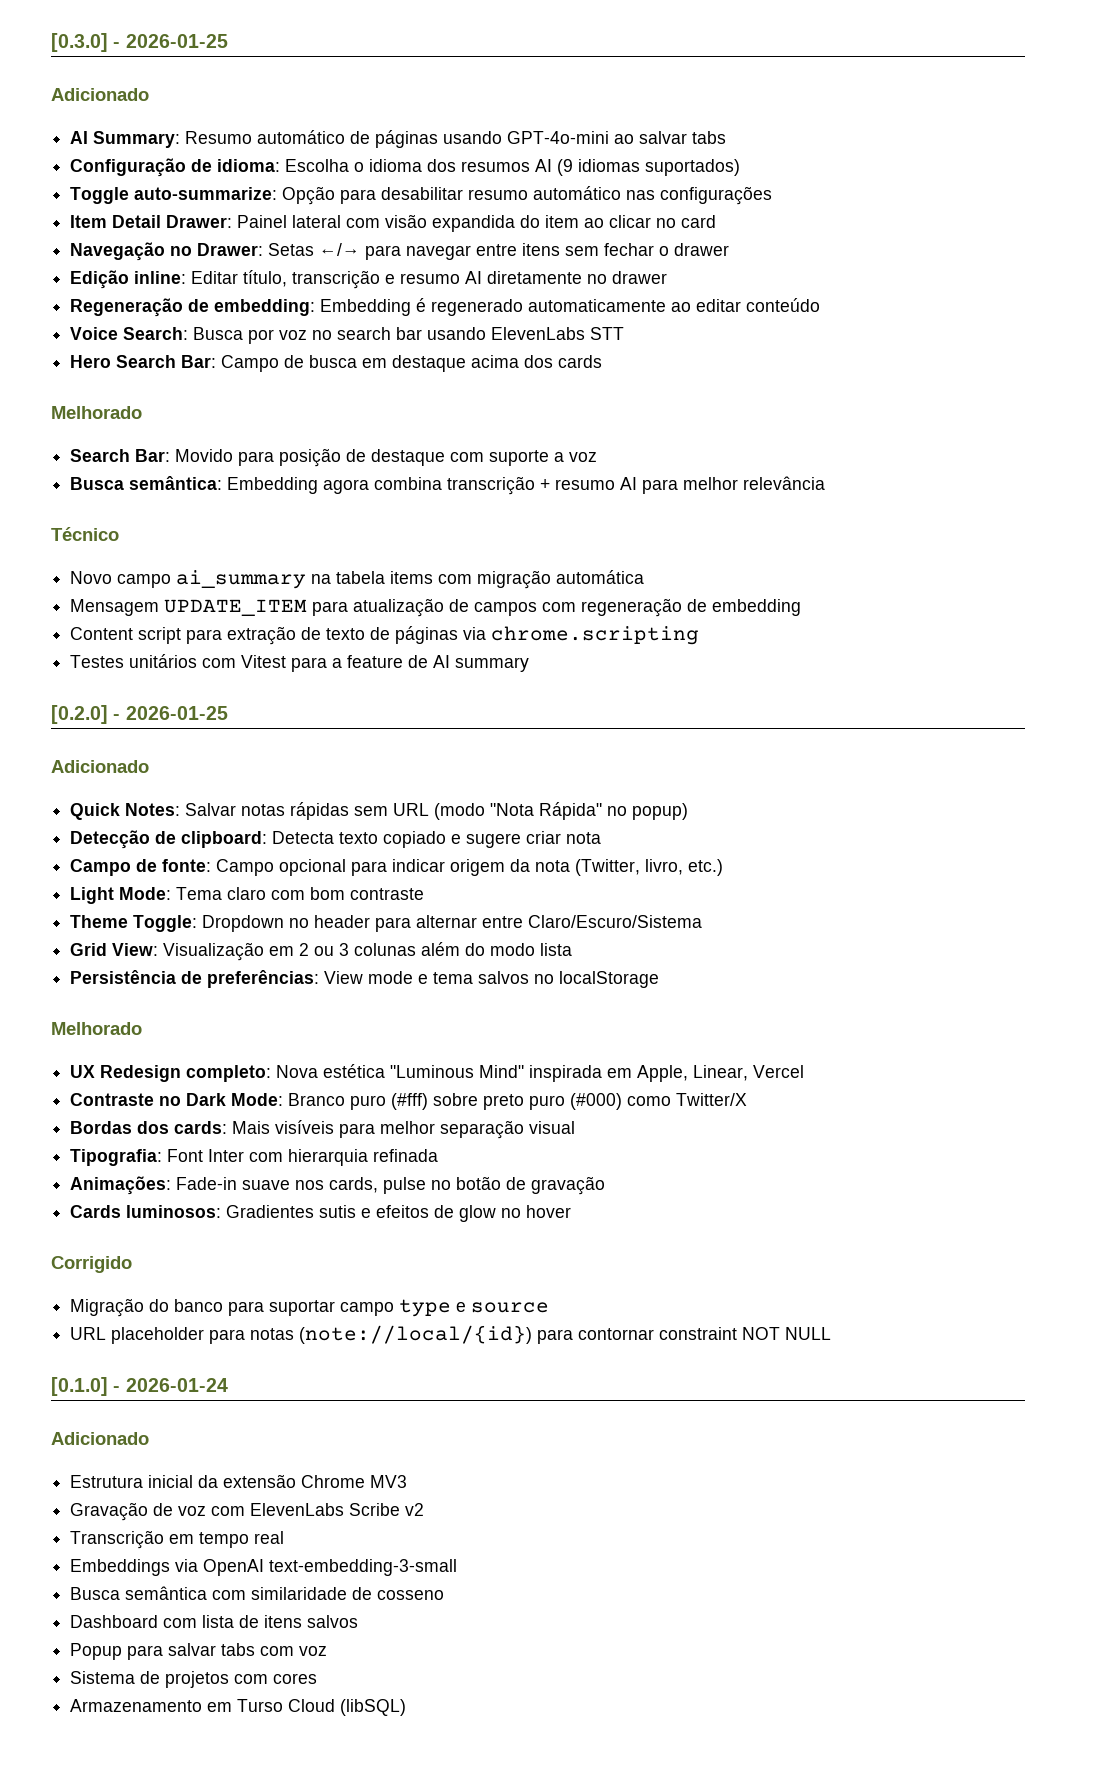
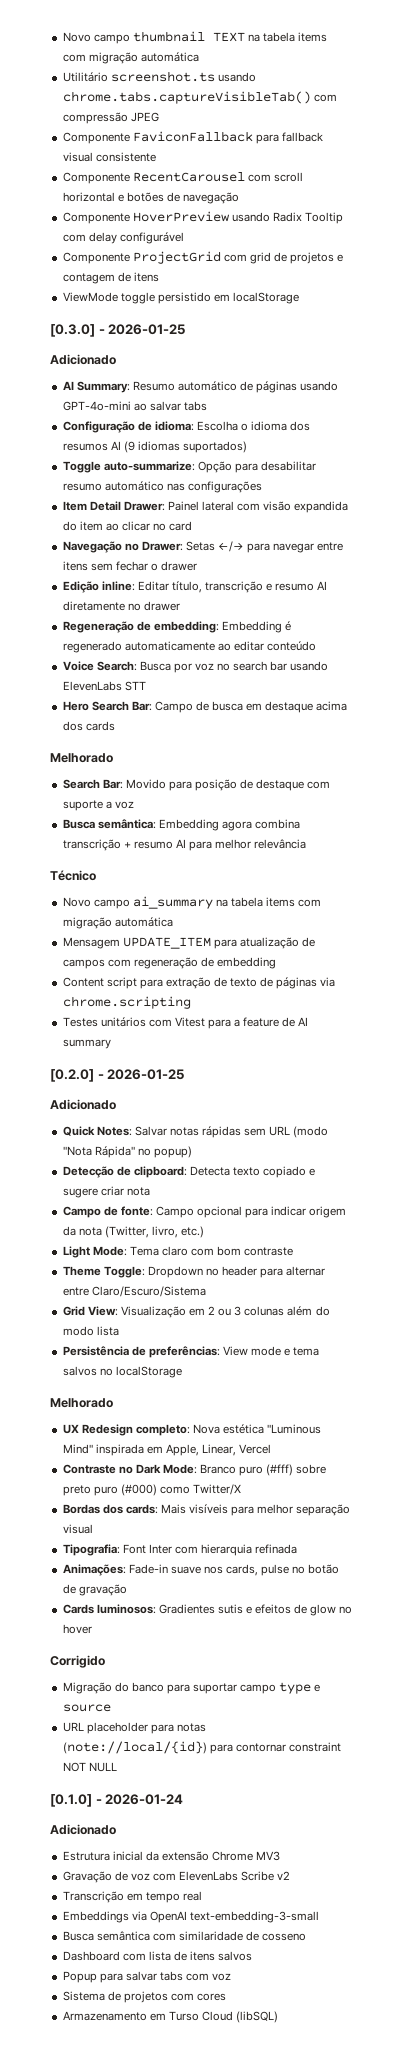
+ Novo campo thumbnail TEXT na tabela items com migração automática
+ Utilitário screenshot.ts usando chrome.tabs.captureVisibleTab() com compressão JPEG
+ Componente FaviconFallback para fallback visual consistente
+ Componente RecentCarousel com scroll horizontal e botões de navegação
+ Componente HoverPreview usando Radix Tooltip com delay configurável
+ Componente ProjectGrid com grid de projetos e contagem de itens
+ ViewMode toggle persistido em localStorage

